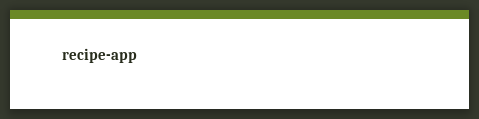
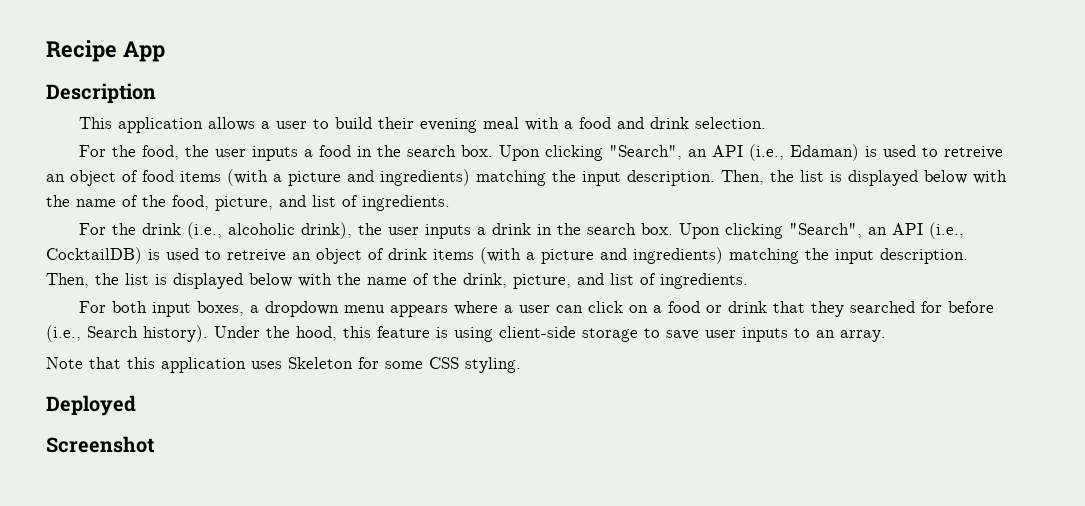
- recipe-app
+ Recipe App
+ Description
+ This application allows a user to build their evening meal with a food and drink selection.
+ For the food, the user inputs a food in the search box. Upon clicking "Search", an API (i.e., Edaman) is used to retreive an object of food items (with a picture and ingredients) matching the input description. Then, the list is displayed below with the name of the food, picture, and list of ingredients.
+ For the drink (i.e., alcoholic drink), the user inputs a drink in the search box. Upon clicking "Search", an API (i.e., CocktailDB) is used to retreive an object of drink items (with a picture and ingredients) matching the input description. Then, the list is displayed below with the name of the drink, picture, and list of ingredients.
+ For both input boxes, a dropdown menu appears where a user can click on a food or drink that they searched for before (i.e., Search history). Under the hood, this feature is using client-side storage to save user inputs to an array.
+ Note that this application uses Skeleton for some CSS styling.
+ Deployed
+ Screenshot

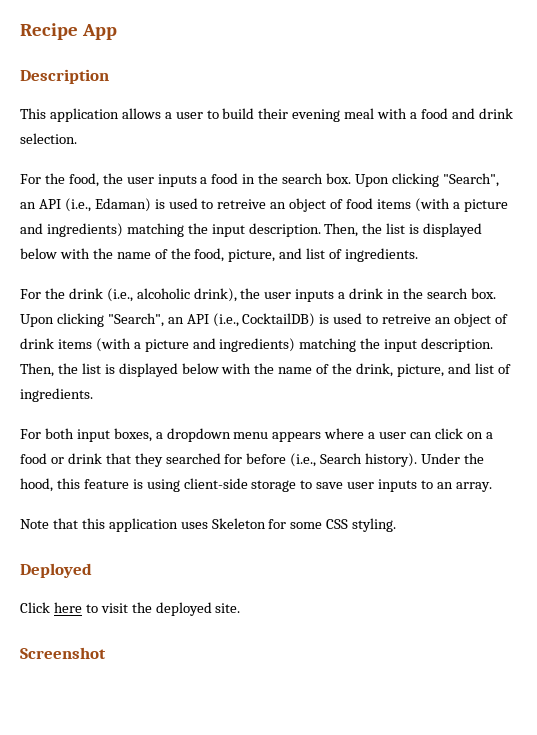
+ Click here to visit the deployed site.

